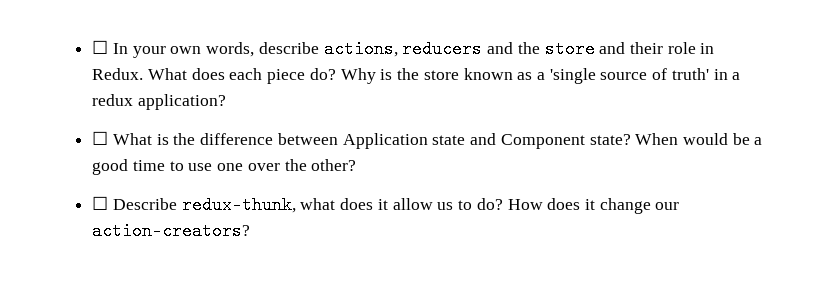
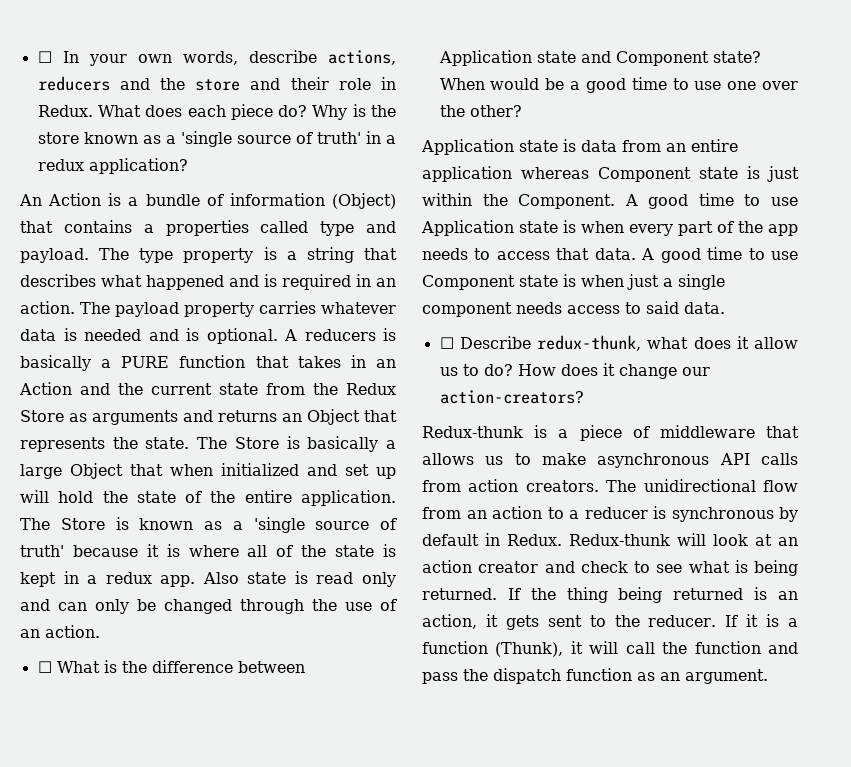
+ An Action is a bundle of information (Object) that contains a properties called type and payload. The type property is a string that describes what happened and is required in an action. The payload property carries whatever data is needed and is optional. A reducers is basically a PURE function that takes in an Action and the current state from the Redux Store as arguments and returns an Object that represents the state. The Store is basically a large Object that when initialized and set up will hold the state of the entire application. The Store is known as a 'single source of truth' because it is where all of the state is kept in a redux app. Also state is read only and can only be changed through the use of an action.
+ Application state is data from an entire application whereas Component state is just within the Component. A good time to use Application state is when every part of the app needs to access that data. A good time to use Component state is when just a single component needs access to said data.
+ Redux-thunk is a piece of middleware that allows us to make asynchronous API calls from action creators. The unidirectional flow from an action to a reducer is synchronous by default in Redux. Redux-thunk will look at an action creator and check to see what is being returned. If the thing being returned is an action, it gets sent to the reducer. If it is a function (Thunk), it will call the function and pass the dispatch function as an argument.

